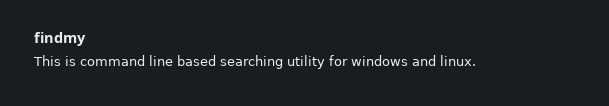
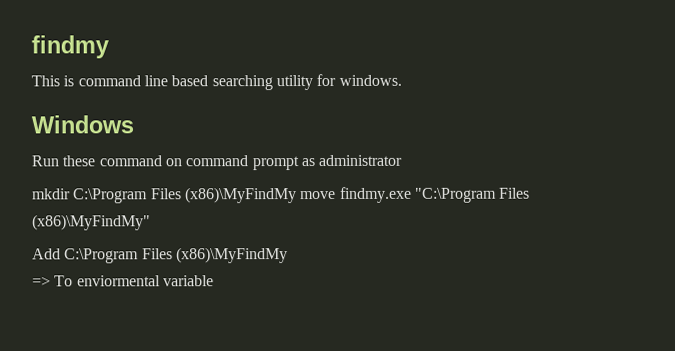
- This is command line based searching utility for windows and linux.
+ This is command line based searching utility for windows.
+ Windows
+ Run these command on command prompt as administrator
+ mkdir C:\Program Files (x86)\MyFindMy move findmy.exe "C:\Program Files (x86)\MyFindMy"
+ Add C:\Program Files (x86)\MyFindMy
+ => To enviormental variable

